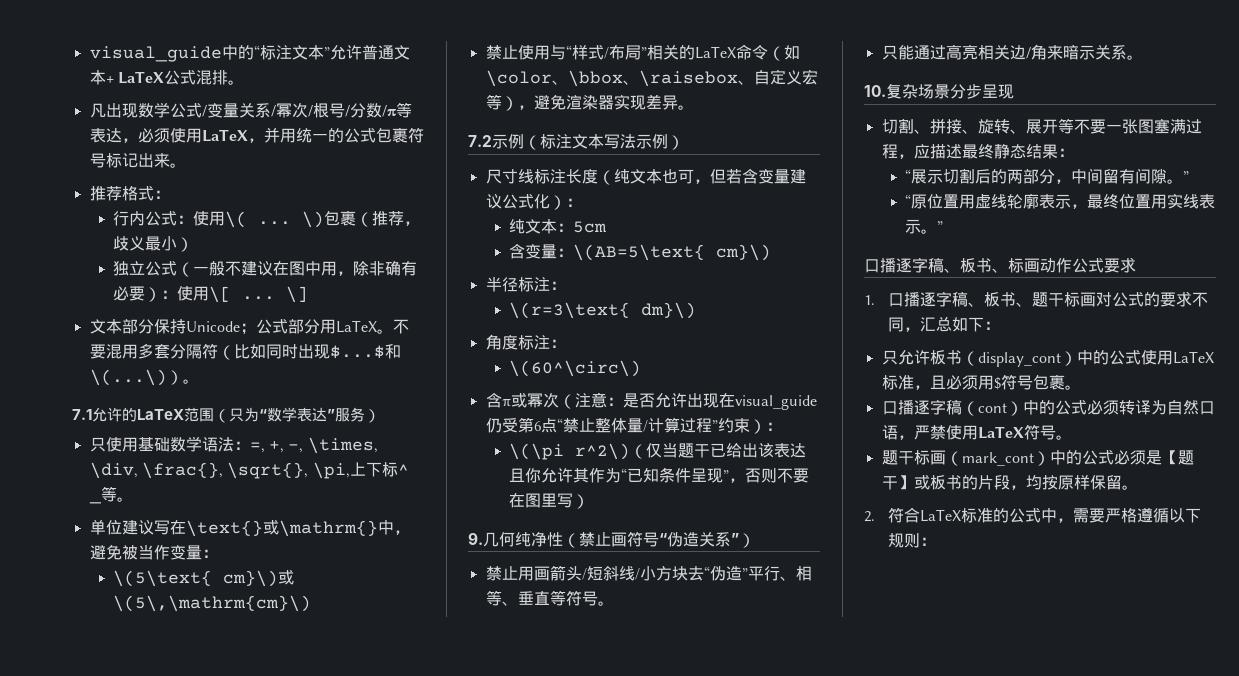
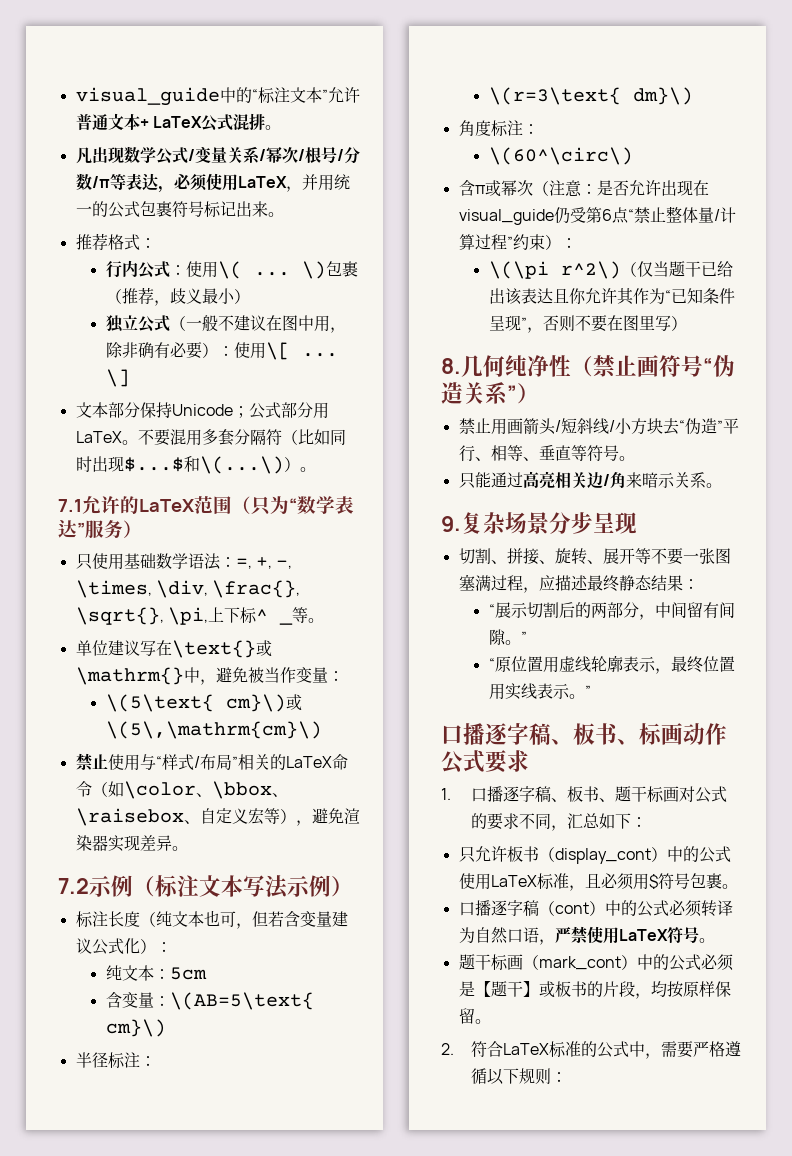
- 尺寸线标注长度（纯文本也可，但若含变量建议公式化）：
+ 标注长度（纯文本也可，但若含变量建议公式化）：
- 9.几何纯净性（禁止画符号“伪造关系”）
+ 8.几何纯净性（禁止画符号“伪造关系”）
- 10.复杂场景分步呈现
+ 9.复杂场景分步呈现

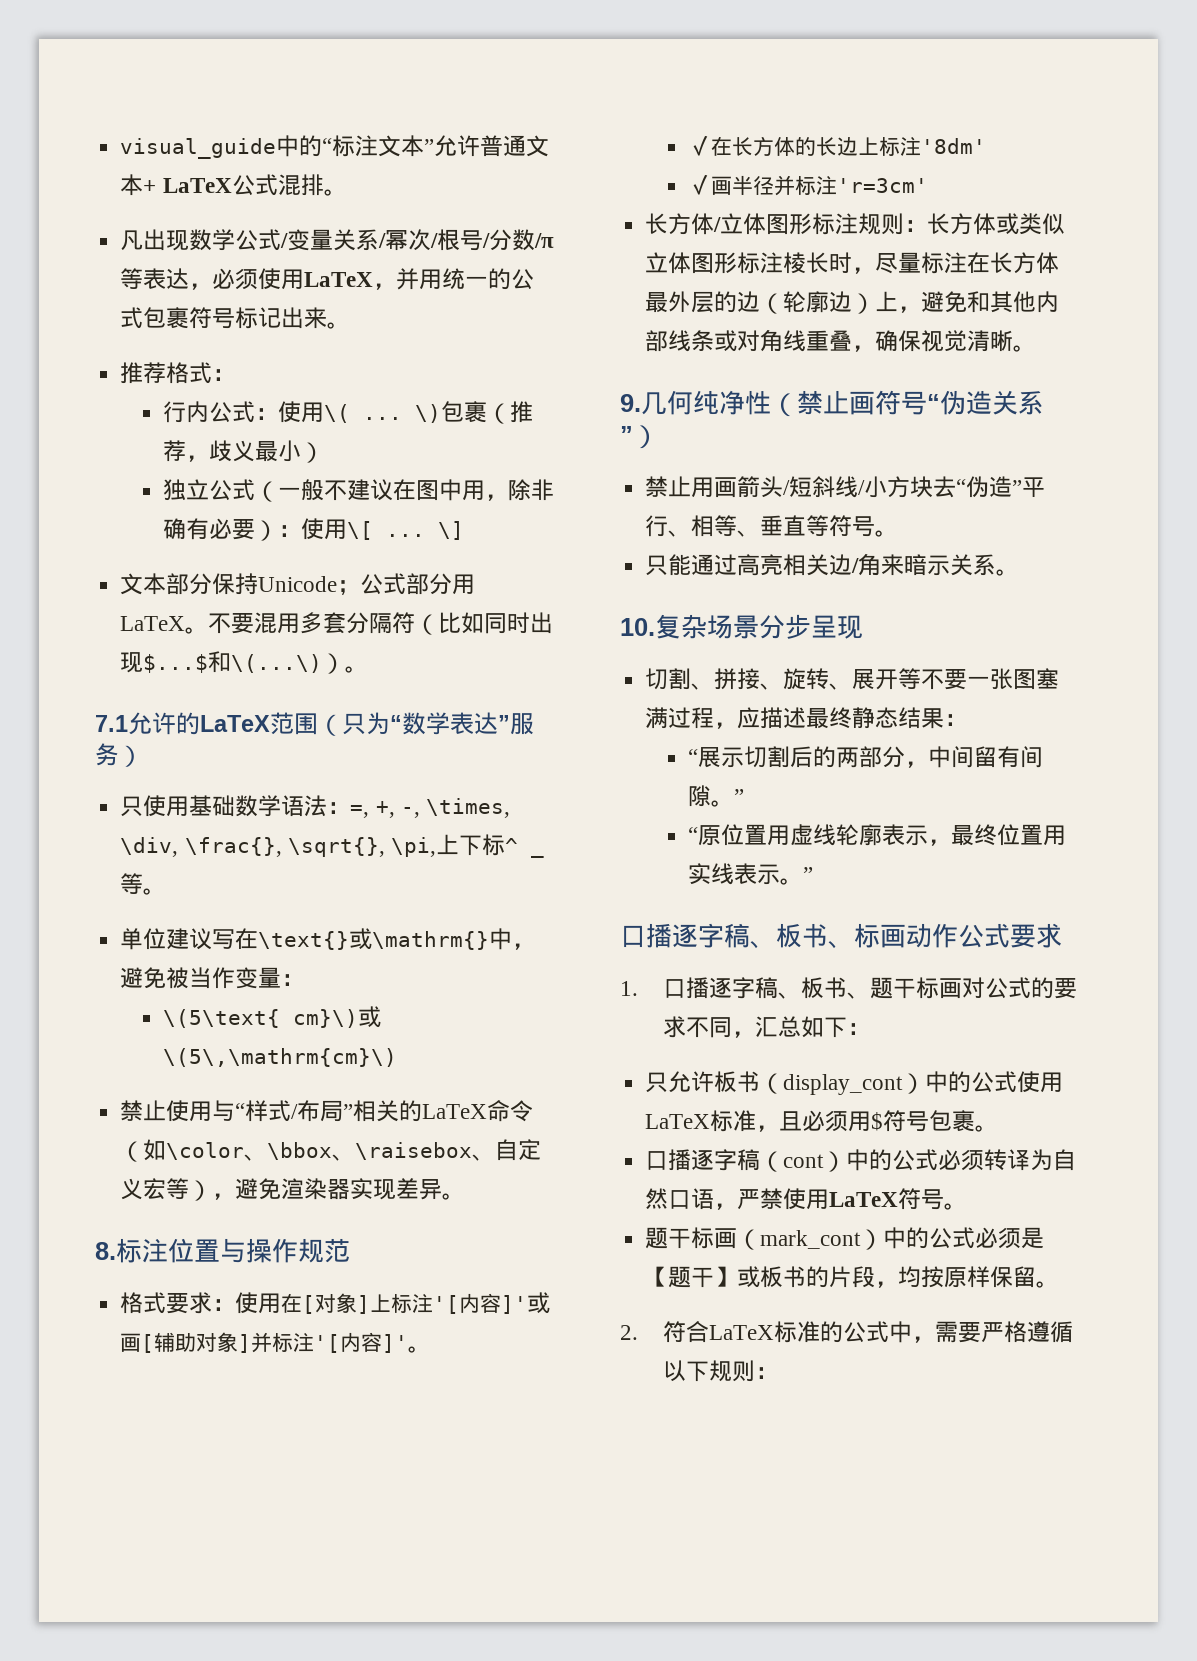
- 7.2示例（标注文本写法示例）
- 标注长度（纯文本也可，但若含变量建议公式化）：
- 纯文本：5cm
- 含变量：\(AB=5\text{ cm}\)
- 半径标注：
- \(r=3\text{ dm}\)
- 角度标注：
- \(60^\circ\)
- 含π或幂次（注意：是否允许出现在visual_guide仍受第6点“禁止整体量/计算过程”约束）：
- \(\pi r^2\)（仅当题干已给出该表达且你允许其作为“已知条件呈现”，否则不要在图里写）
- 8.几何纯净性（禁止画符号“伪造关系”）
+ 8.标注位置与操作规范
+ 格式要求：使用在[对象]上标注'[内容]'或画[辅助对象]并标注'[内容]'。
+ ✓在长方体的长边上标注'8dm'
+ ✓画半径并标注'r=3cm'
+ 长方体/立体图形标注规则：长方体或类似立体图形标注棱长时，尽量标注在长方体最外层的边（轮廓边）上，避免和其他内部线条或对角线重叠，确保视觉清晰。
+ 9.几何纯净性（禁止画符号“伪造关系”）
- 9.复杂场景分步呈现
+ 10.复杂场景分步呈现

